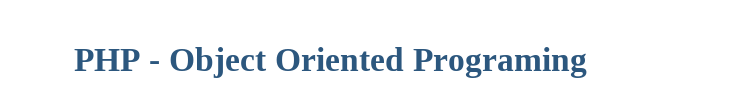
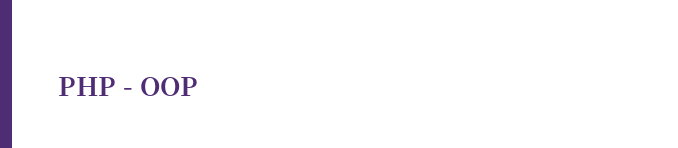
- PHP - Object Oriented Programing
+ PHP - OOP

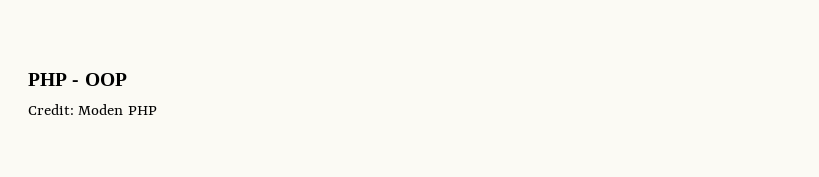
+ Credit: Moden PHP

